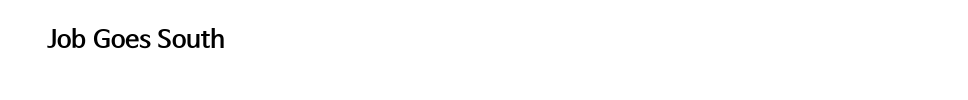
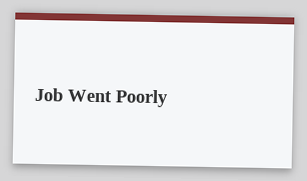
- Job Goes South
+ Job Went Poorly

